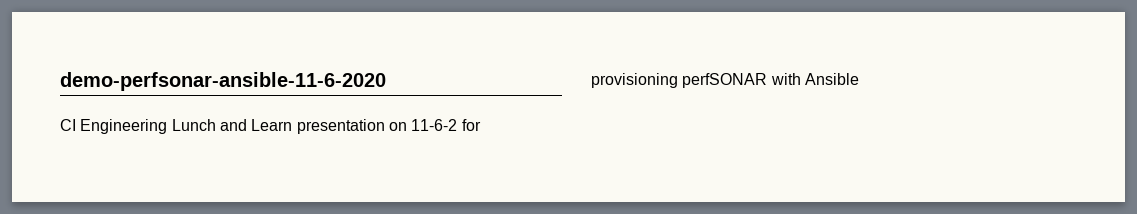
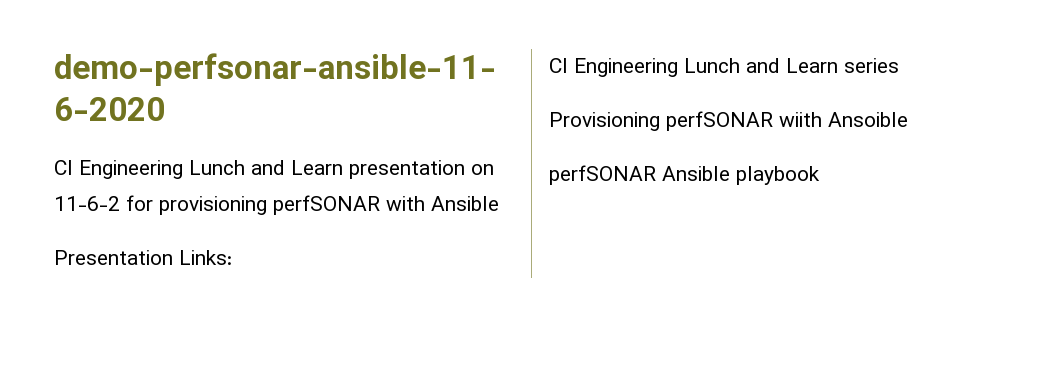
+ Presentation Links:
+ CI Engineering Lunch and Learn series
+ Provisioning perfSONAR wiith Ansoible
+ perfSONAR Ansible playbook

